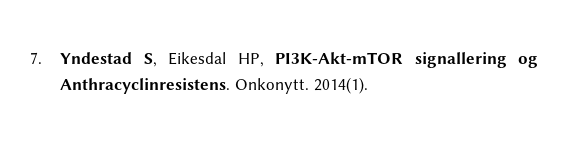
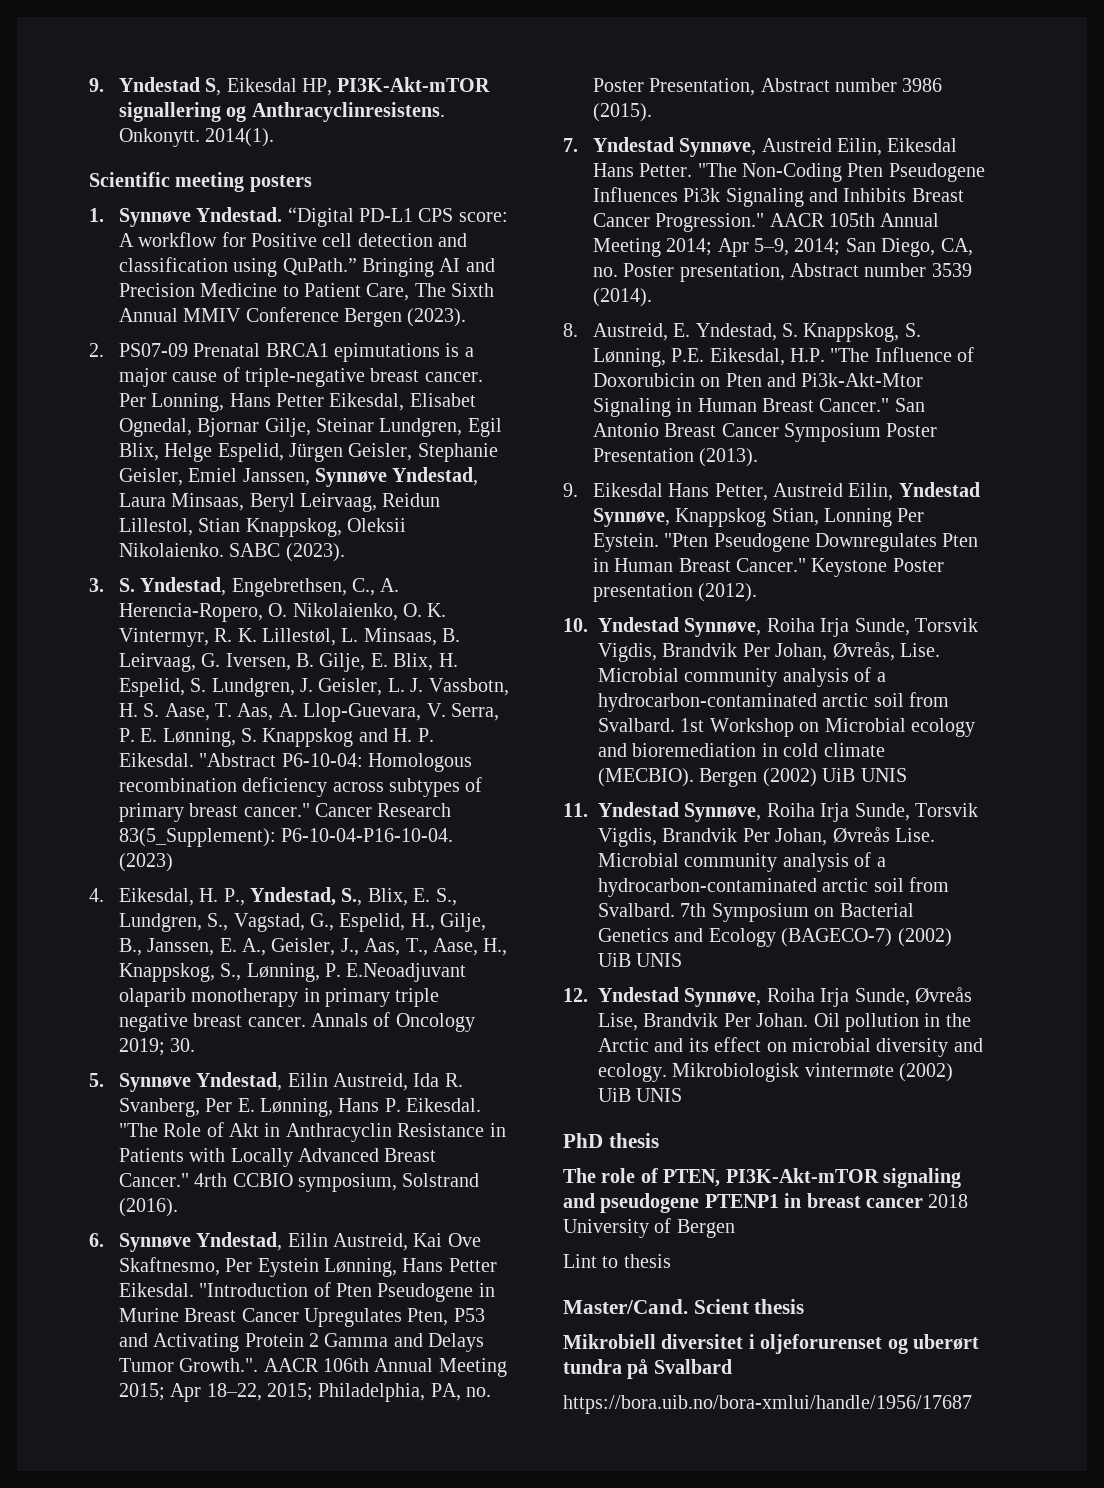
- 7. Yndestad S, Eikesdal HP, PI3K-Akt-mTOR signallering og Anthracyclinresistens.
+ 9. Yndestad S, Eikesdal HP, PI3K-Akt-mTOR signallering og Anthracyclinresistens.
+ Scientific meeting posters
+ 1. Synnøve Yndestad. “Digital PD-L1 CPS score: A workflow for Positive cell detection and classification using QuPath.” Bringing AI and Precision Medicine to Patient Care, The Sixth Annual MMIV Conference Bergen (2023).
+ 2. PS07-09 Prenatal BRCA1 epimutations is a major cause of triple-negative breast cancer. Per Lonning, Hans Petter Eikesdal, Elisabet Ognedal, Bjornar Gilje, Steinar Lundgren, Egil Blix, Helge Espelid, Jürgen Geisler, Stephanie Geisler, Emiel Janssen, Synnøve Yndestad, Laura Minsaas, Beryl Leirvaag, Reidun Lillestol, Stian Knappskog, Oleksii Nikolaienko. SABC (2023).
+ 3. S. Yndestad, Engebrethsen, C., A. Herencia-Ropero, O. Nikolaienko, O. K. Vintermyr, R. K. Lillestøl, L. Minsaas, B. Leirvaag, G. Iversen, B. Gilje, E. Blix, H. Espelid, S. Lundgren, J. Geisler, L. J. Vassbotn, H. S. Aase, T. Aas, A. Llop-Guevara, V. Serra, P. E. Lønning, S. Knappskog and H. P. Eikesdal. "Abstract P6-10-04: Homologous recombination deficiency across subtypes of primary breast cancer." Cancer Research 83(5_Supplement): P6-10-04-P16-10-04. (2023)
+ 4. Eikesdal, H. P., Yndestad, S., Blix, E. S., Lundgren, S., Vagstad, G., Espelid, H., Gilje, B., Janssen, E. A., Geisler, J., Aas, T., Aase, H., Knappskog, S., Lønning, P. E.Neoadjuvant olaparib monotherapy in primary triple negative breast cancer. Annals of Oncology 2019; 30.
+ 5. Synnøve Yndestad, Eilin Austreid, Ida R. Svanberg, Per E. Lønning, Hans P. Eikesdal. "The Role of Akt in Anthracyclin Resistance in Patients with Locally Advanced Breast Cancer." 4rth CCBIO symposium, Solstrand (2016).
+ 6. Synnøve Yndestad, Eilin Austreid, Kai Ove Skaftnesmo, Per Eystein Lønning, Hans Petter Eikesdal. "Introduction of Pten Pseudogene in Murine Breast Cancer Upregulates Pten, P53 and Activating Protein 2 Gamma and Delays Tumor Growth.". AACR 106th Annual Meeting 2015; Apr 18–22, 2015; Philadelphia, PA, no. Poster Presentation, Abstract number 3986 (2015).
+ 7. Yndestad Synnøve, Austreid Eilin, Eikesdal Hans Petter. "The Non-Coding Pten Pseudogene Influences Pi3k Signaling and Inhibits Breast Cancer Progression." AACR 105th Annual Meeting 2014; Apr 5–9, 2014; San Diego, CA, no. Poster presentation, Abstract number 3539 (2014).
+ 8. Austreid, E. Yndestad, S. Knappskog, S. Lønning, P.E. Eikesdal, H.P. "The Influence of Doxorubicin on Pten and Pi3k-Akt-Mtor Signaling in Human Breast Cancer." San Antonio Breast Cancer Symposium Poster Presentation (2013).
+ 9. Eikesdal Hans Petter, Austreid Eilin, Yndestad Synnøve, Knappskog Stian, Lonning Per Eystein. "Pten Pseudogene Downregulates Pten in Human Breast Cancer." Keystone Poster presentation (2012).
+ 10. Yndestad Synnøve, Roiha Irja Sunde, Torsvik Vigdis, Brandvik Per Johan, Øvreås, Lise. Microbial community analysis of a hydrocarbon-contaminated arctic soil from Svalbard. 1st Workshop on Microbial ecology and bioremediation in cold climate (MECBIO). Bergen (2002) UiB UNIS
+ 11. Yndestad Synnøve, Roiha Irja Sunde, Torsvik Vigdis, Brandvik Per Johan, Øvreås Lise. Microbial community analysis of a hydrocarbon-contaminated arctic soil from Svalbard. 7th Symposium on Bacterial Genetics and Ecology (BAGECO-7) (2002) UiB UNIS
+ 12. Yndestad Synnøve, Roiha Irja Sunde, Øvreås Lise, Brandvik Per Johan. Oil pollution in the Arctic and its effect on microbial diversity and ecology. Mikrobiologisk vintermøte (2002) UiB UNIS
+ PhD thesis
+ The role of PTEN, PI3K-Akt-mTOR signaling and pseudogene PTENP1 in breast cancer 2018 University of Bergen
+ Lint to thesis
+ Master/Cand. Scient thesis
+ Mikrobiell diversitet i oljeforurenset og uberørt tundra på Svalbard
+ https://bora.uib.no/bora-xmlui/handle/1956/17687

